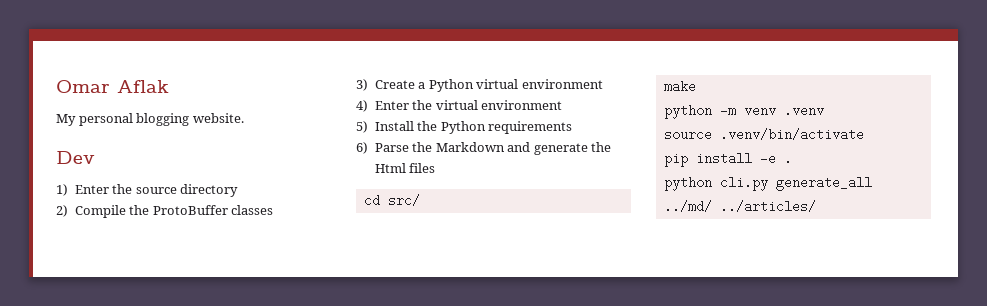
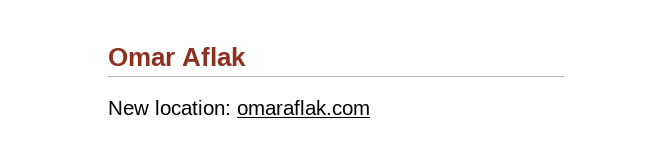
- My personal blogging website.
- Dev
- 1) Enter the source directory
- 2) Compile the ProtoBuffer classes
- 3) Create a Python virtual environment
- 4) Enter the virtual environment
- 5) Install the Python requirements
- 6) Parse the Markdown and generate the Html files
- cd src/
- make
- python -m venv .venv
- source .venv/bin/activate
- pip install -e .
- python cli.py generate_all ../md/ ../articles/
+ New location: omaraflak.com

